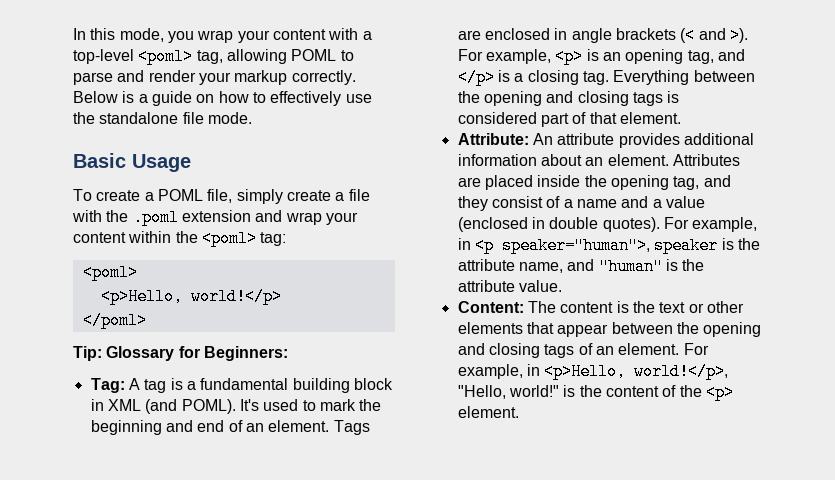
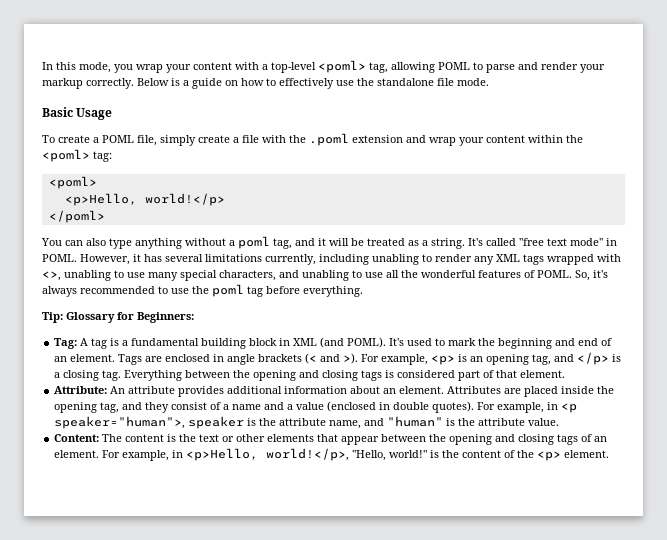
+ You can also type anything without a poml tag, and it will be treated as a string. It's called "free text mode" in POML. However, it has several limitations currently, including unabling to render any XML tags wrapped with <>, unabling to use many special characters, and unabling to use all the wonderful features of POML. So, it's always recommended to use the poml tag before everything.

